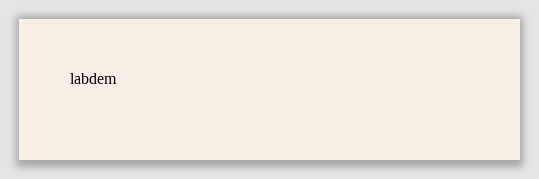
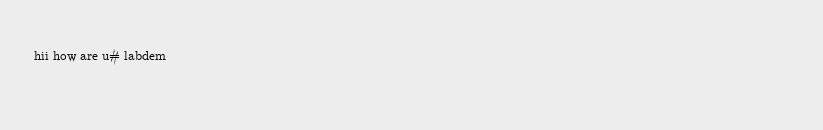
- labdem
+ hii how are u# labdem

